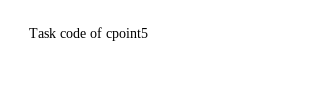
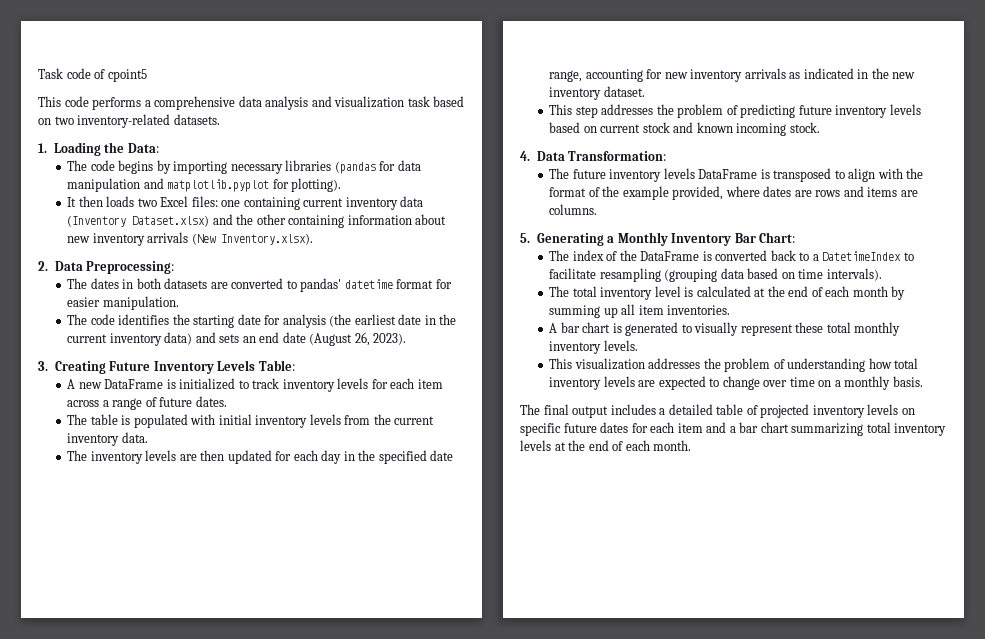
+ This code performs a comprehensive data analysis and visualization task based on two inventory-related datasets.
+ 1. Loading the Data:
+ The code begins by importing necessary libraries (pandas for data manipulation and matplotlib.pyplot for plotting).
+ It then loads two Excel files: one containing current inventory data (Inventory Dataset.xlsx) and the other containing information about new inventory arrivals (New Inventory.xlsx).
+ 2. Data Preprocessing:
+ The dates in both datasets are converted to pandas' datetime format for easier manipulation.
+ The code identifies the starting date for analysis (the earliest date in the current inventory data) and sets an end date (August 26, 2023).
+ 3. Creating Future Inventory Levels Table:
+ A new DataFrame is initialized to track inventory levels for each item across a range of future dates.
+ The table is populated with initial inventory levels from the current inventory data.
+ The inventory levels are then updated for each day in the specified date range, accounting for new inventory arrivals as indicated in the new inventory dataset.
+ This step addresses the problem of predicting future inventory levels based on current stock and known incoming stock.
+ 4. Data Transformation:
+ The future inventory levels DataFrame is transposed to align with the format of the example provided, where dates are rows and items are columns.
+ 5. Generating a Monthly Inventory Bar Chart:
+ The index of the DataFrame is converted back to a DatetimeIndex to facilitate resampling (grouping data based on time intervals).
+ The total inventory level is calculated at the end of each month by summing up all item inventories.
+ A bar chart is generated to visually represent these total monthly inventory levels.
+ This visualization addresses the problem of understanding how total inventory levels are expected to change over time on a monthly basis.
+ The final output includes a detailed table of projected inventory levels on specific future dates for each item and a bar chart summarizing total inventory levels at the end of each month.

